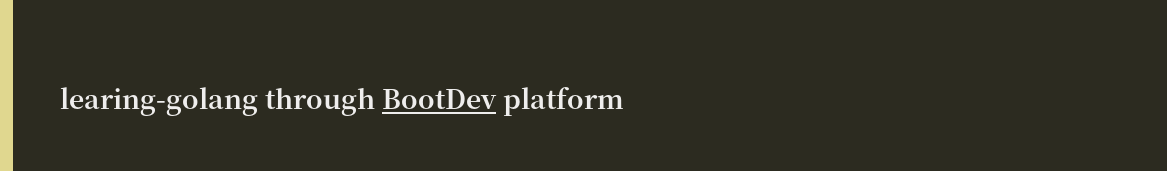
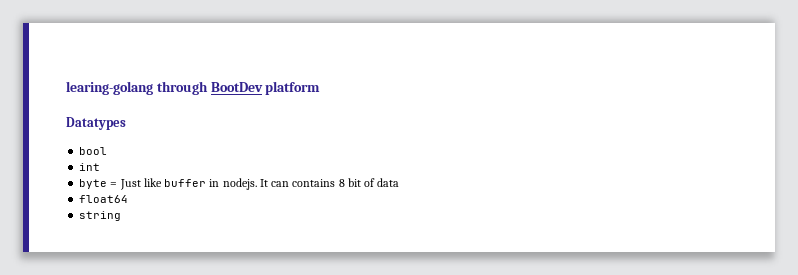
+ Datatypes
+ bool
+ int
+ byte = Just like buffer in nodejs. It can contains 8 bit of data
+ float64
+ string

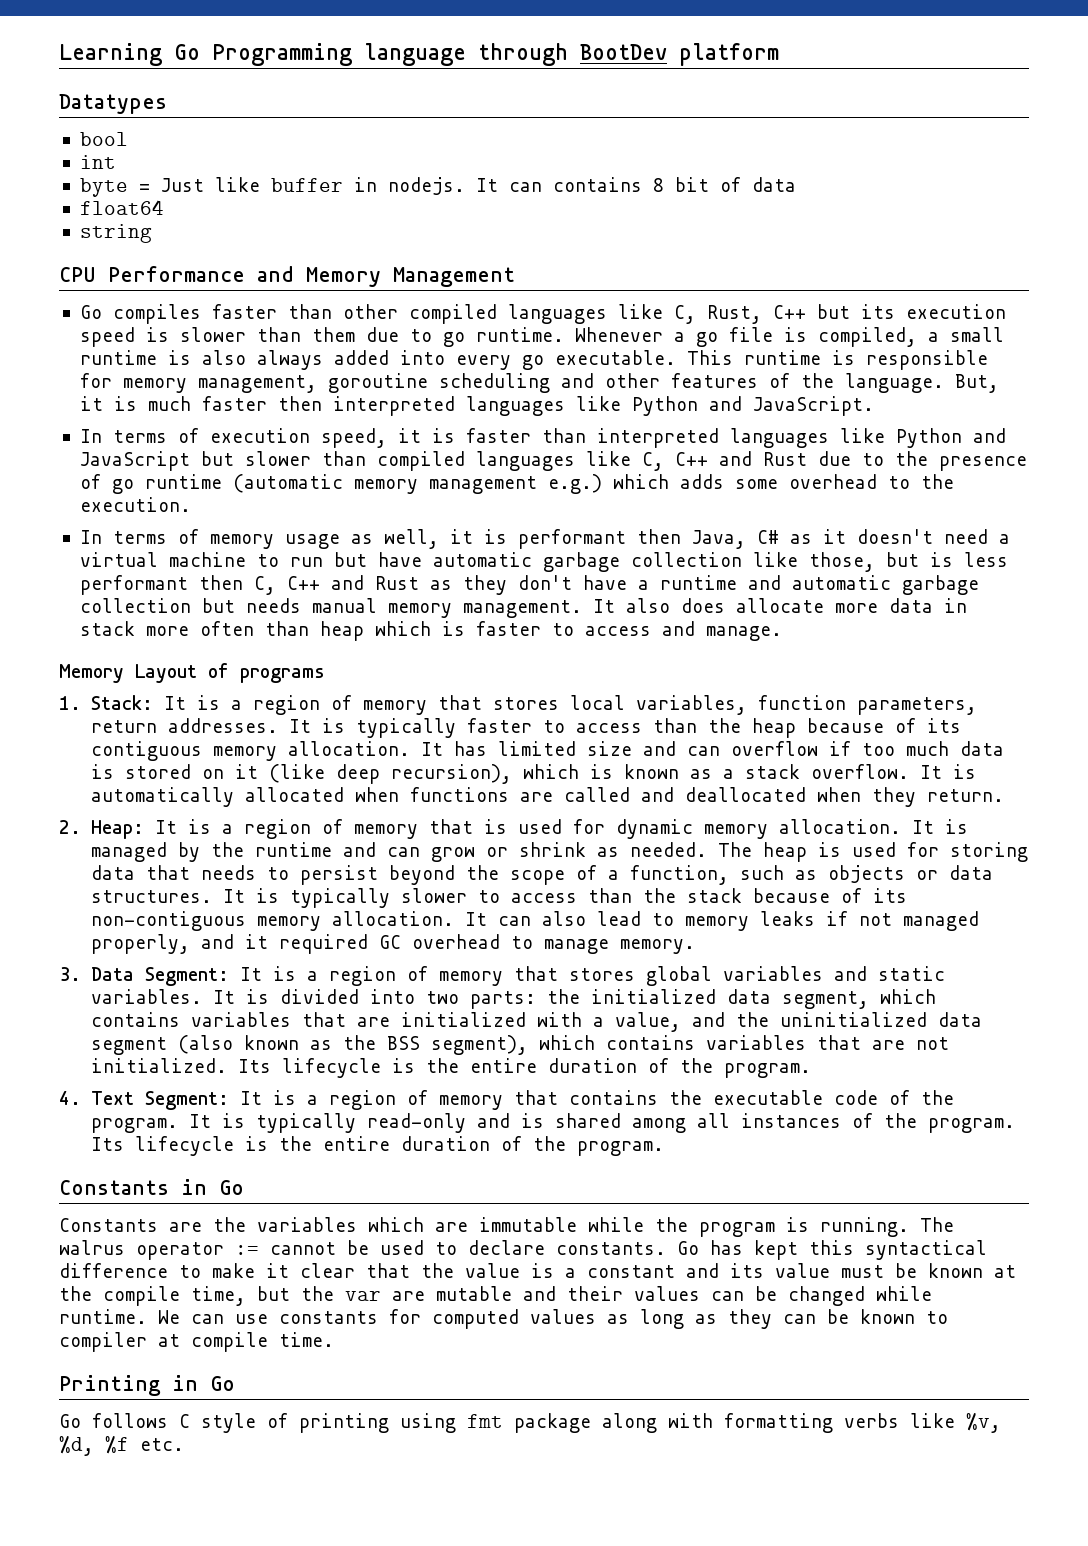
- learing-golang through BootDev platform
+ Learning Go Programming language through BootDev platform
+ CPU Performance and Memory Management
+ Go compiles faster than other compiled languages like C, Rust, C++ but its execution speed is slower than them due to go runtime. Whenever a go file is compiled, a small runtime is also always added into every go executable. This runtime is responsible for memory management, goroutine scheduling and other features of the language. But, it is much faster then interpreted languages like Python and JavaScript.
+ In terms of execution speed, it is faster than interpreted languages like Python and JavaScript but slower than compiled languages like C, C++ and Rust due to the presence of go runtime (automatic memory management e.g.) which adds some overhead to the execution.
+ In terms of memory usage as well, it is performant then Java, C# as it doesn't need a virtual machine to run but have automatic garbage collection like those, but is less performant then C, C++ and Rust as they don't have a runtime and automatic garbage collection but needs manual memory management. It also does allocate more data in stack more often than heap which is faster to access and manage.
+ Memory Layout of programs
+ 1. Stack: It is a region of memory that stores local variables, function parameters, return addresses. It is typically faster to access than the heap because of its contiguous memory allocation. It has limited size and can overflow if too much data is stored on it (like deep recursion), which is known as a stack overflow. It is automatically allocated when functions are called and deallocated when they return.
+ 2. Heap: It is a region of memory that is used for dynamic memory allocation. It is managed by the runtime and can grow or shrink as needed. The heap is used for storing data that needs to persist beyond the scope of a function, such as objects or data structures. It is typically slower to access than the stack because of its non-contiguous memory allocation. It can also lead to memory leaks if not managed properly, and it required GC overhead to manage memory.
+ 3. Data Segment: It is a region of memory that stores global variables and static variables. It is divided into two parts: the initialized data segment, which contains variables that are initialized with a value, and the uninitialized data segment (also known as the BSS segment), which contains variables that are not initialized. Its lifecycle is the entire duration of the program.
+ 4. Text Segment: It is a region of memory that contains the executable code of the program. It is typically read-only and is shared among all instances of the program. Its lifecycle is the entire duration of the program.
+ Constants in Go
+ Constants are the variables which are immutable while the program is running. The walrus operator := cannot be used to declare constants. Go has kept this syntactical difference to make it clear that the value is a constant and its value must be known at the compile time, but the var are mutable and their values can be changed while runtime. We can use constants for computed values as long as they can be known to compiler at compile time.
+ Printing in Go
+ Go follows C style of printing using fmt package along with formatting verbs like %v, %d, %f etc.

